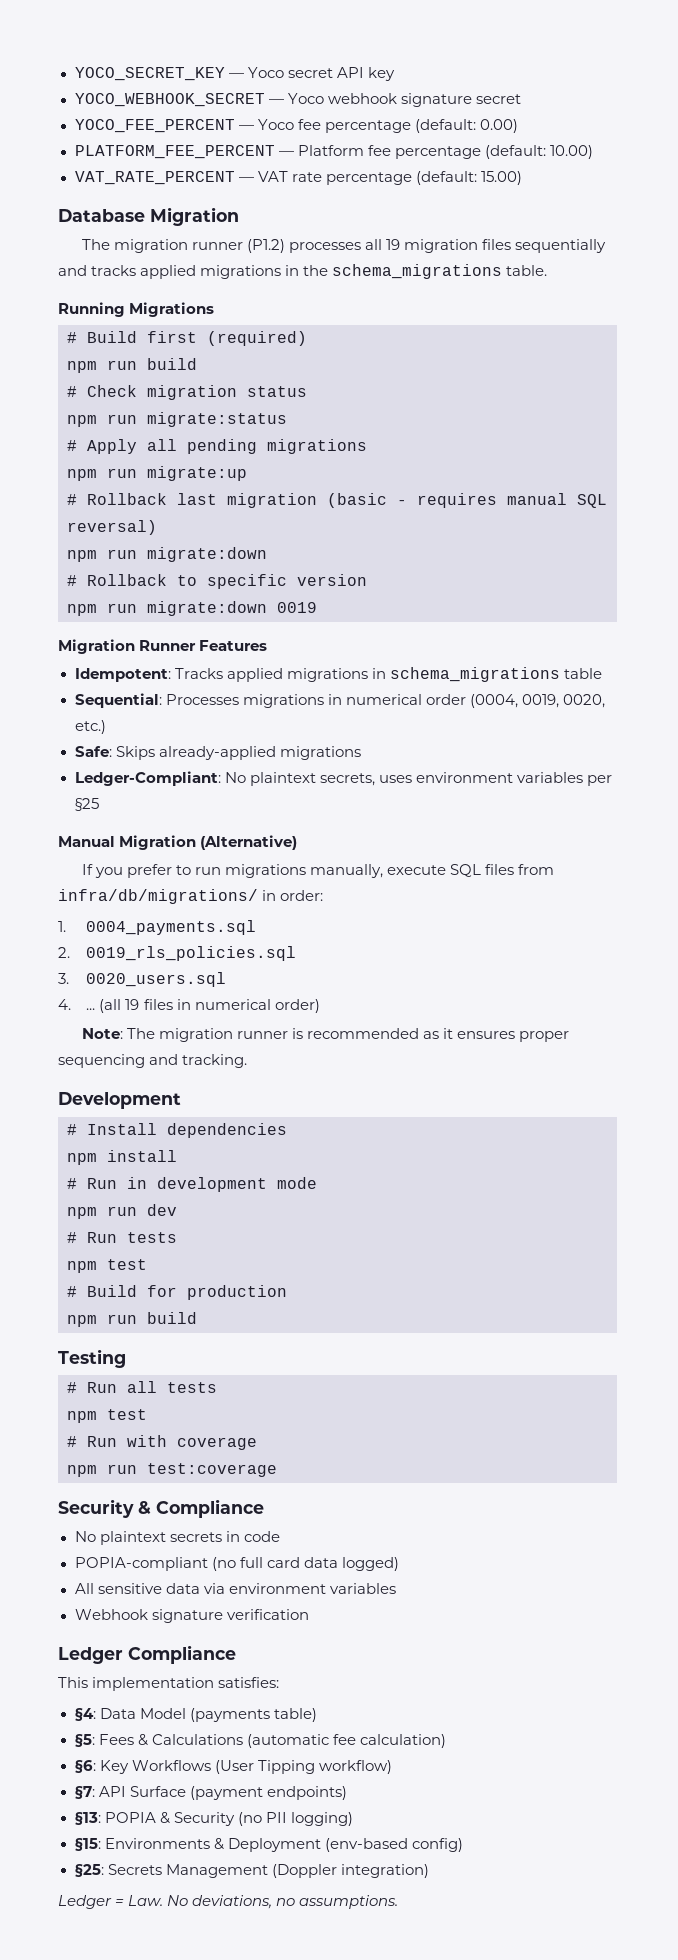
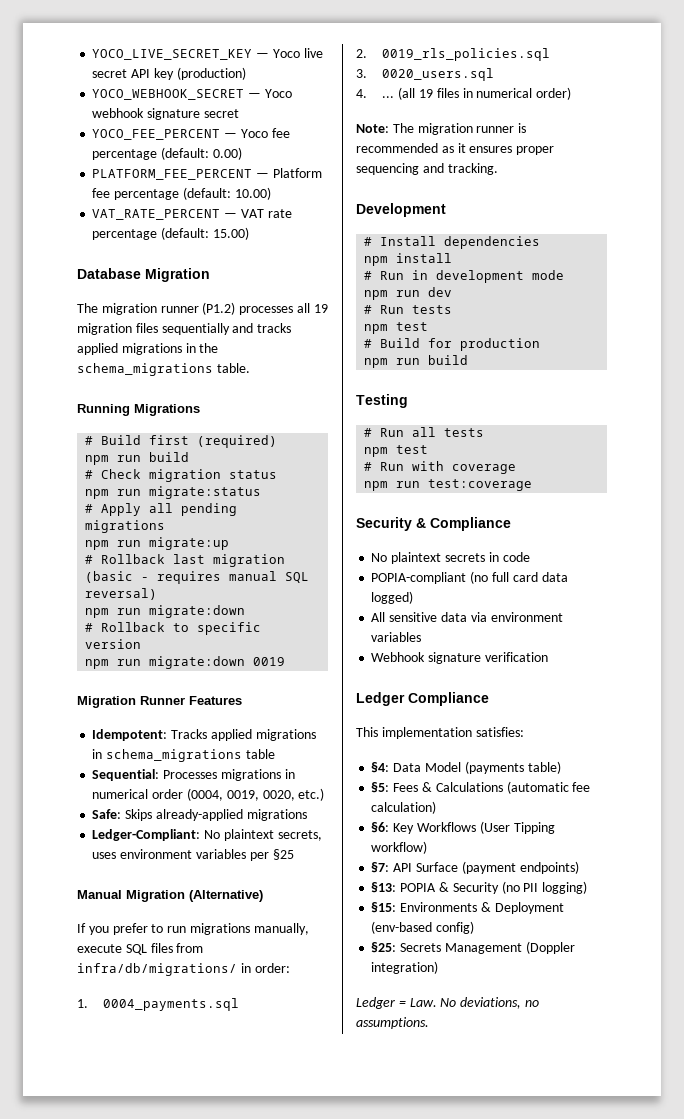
- YOCO_SECRET_KEY — Yoco secret API key
+ YOCO_LIVE_SECRET_KEY — Yoco live secret API key (production)

